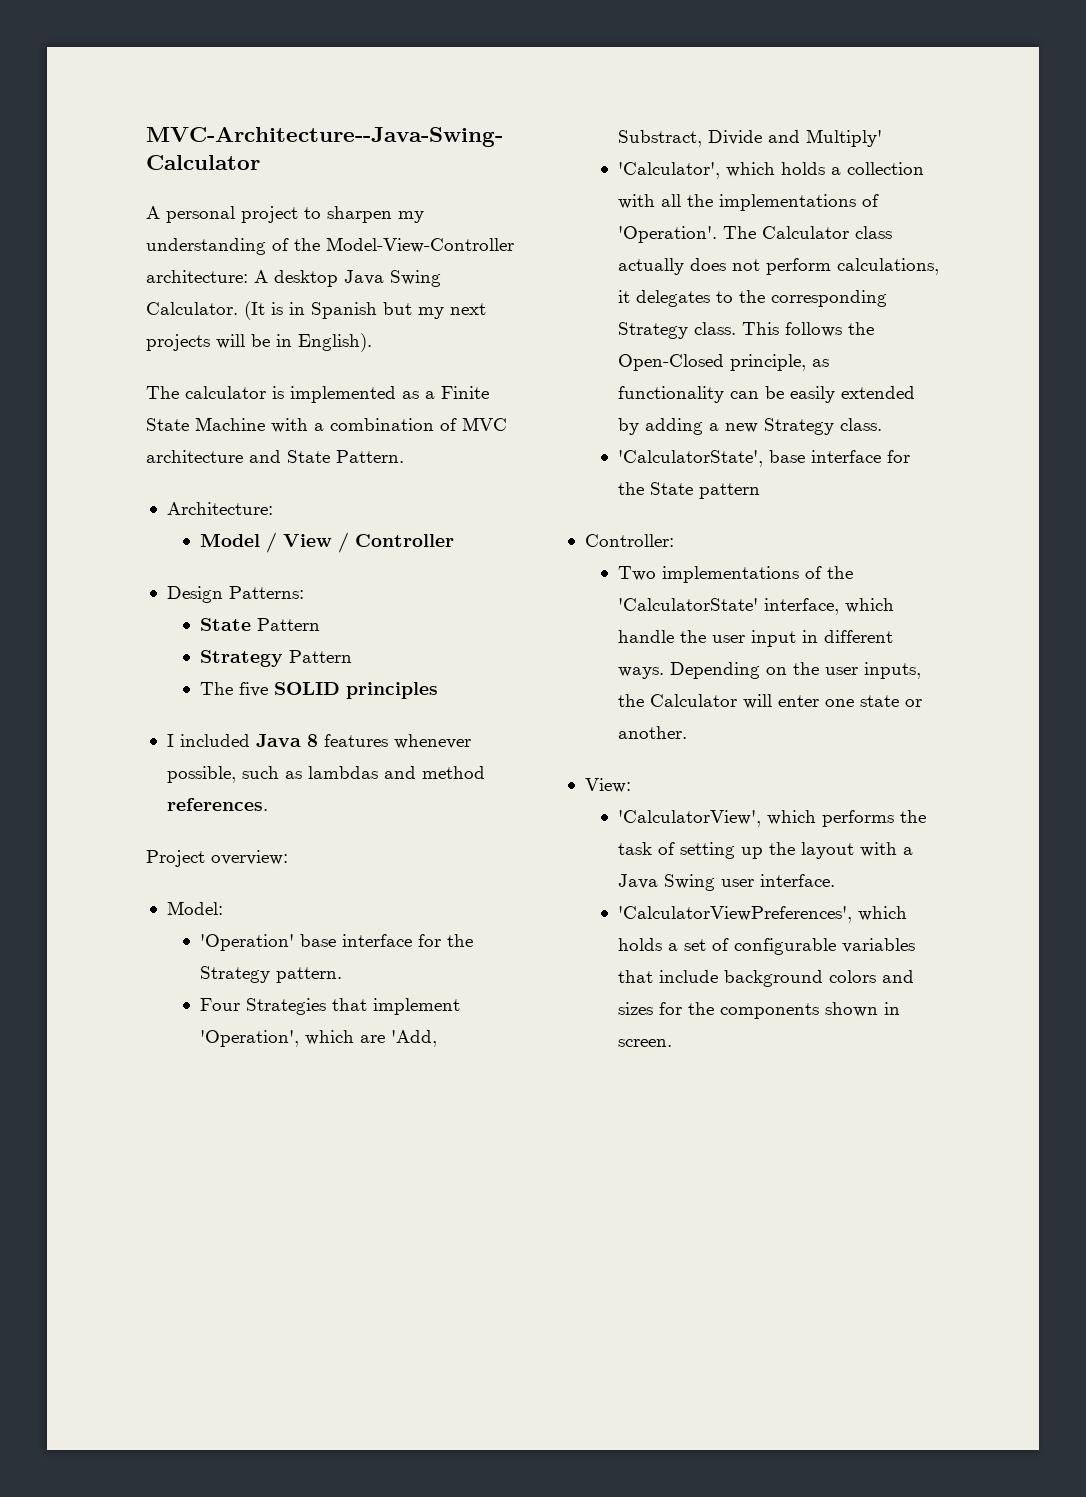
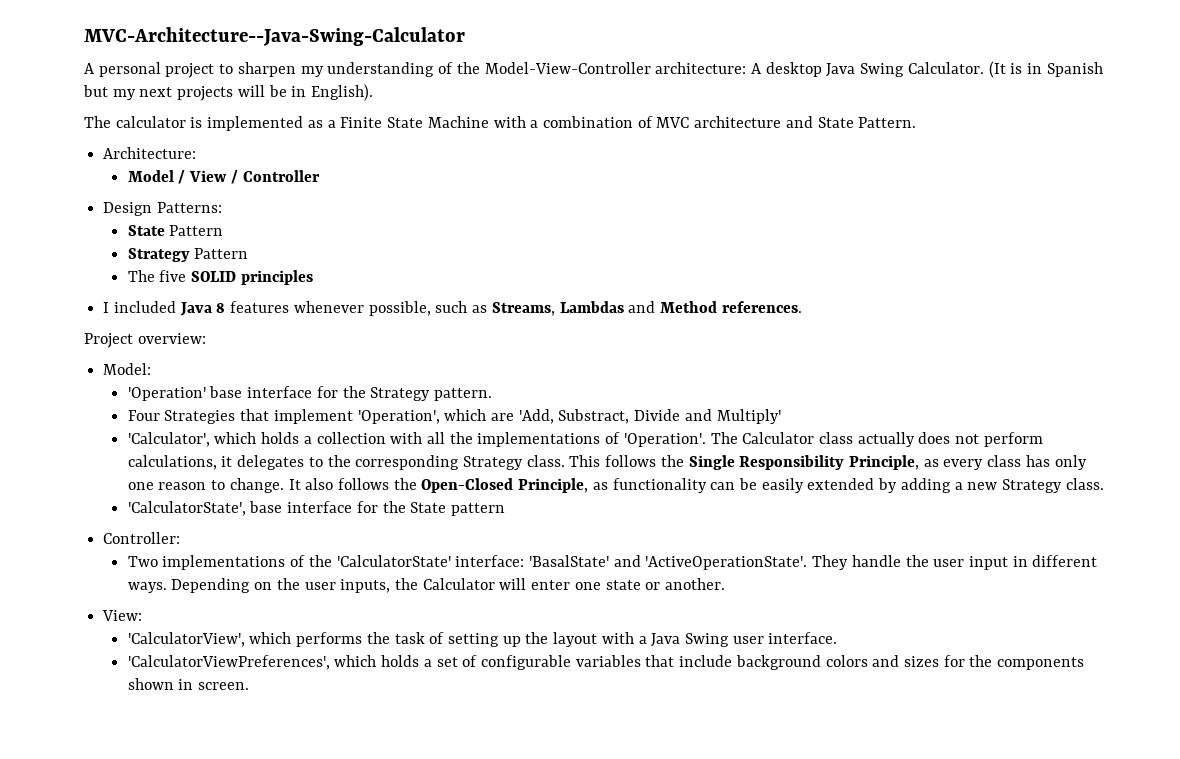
- I included Java 8 features whenever possible, such as lambdas and method references.
+ I included Java 8 features whenever possible, such as Streams, Lambdas and Method references.
- This follows the Open-Closed principle, as functionality can be easily extended by adding a new Strategy class.
+ This follows the Single Responsibility Principle, as every class has only one reason to change. It also follows the Open-Closed Principle, as functionality can be easily extended by adding a new Strategy class.
- Two implementations of the 'CalculatorState' interface, which handle the user input in different ways.
+ Two implementations of the 'CalculatorState' interface: 'BasalState' and 'ActiveOperationState'. They handle the user input in different ways.

